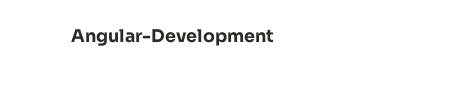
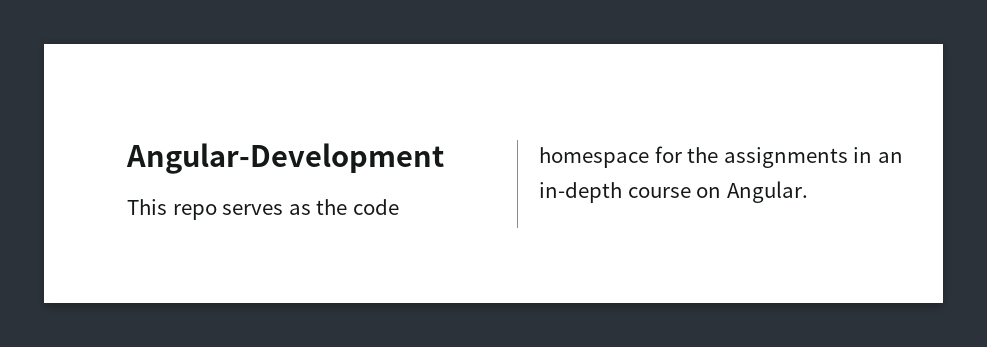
+ This repo serves as the code homespace for the assignments in an in-depth course on Angular.

